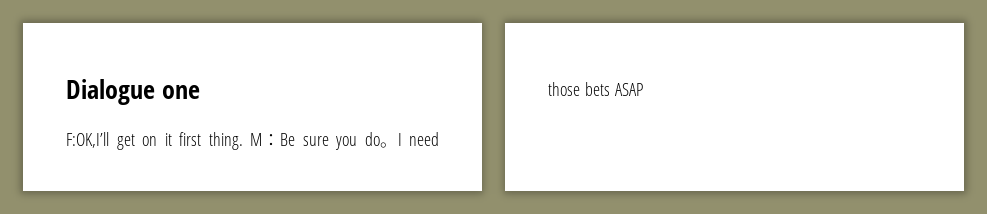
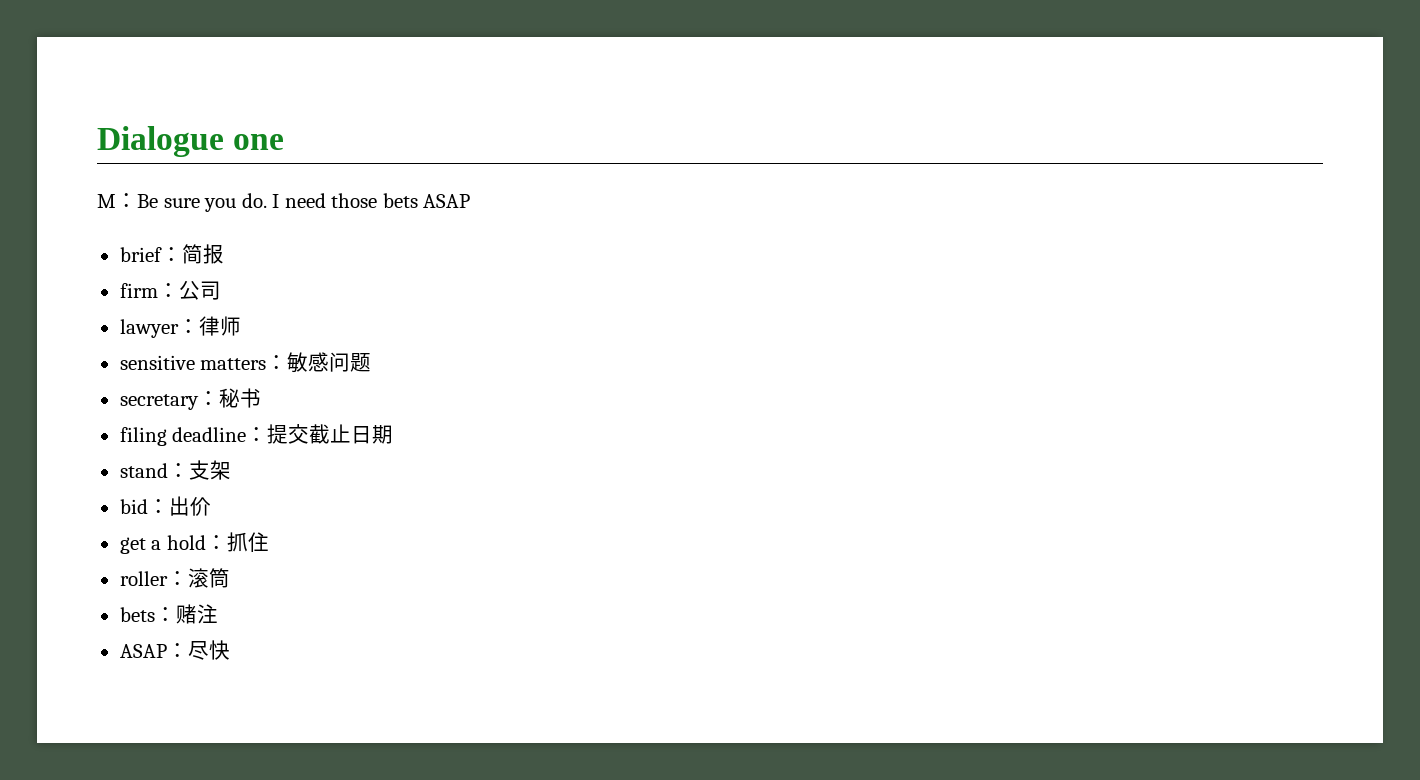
- F:OK,I’ll get on it first thing. M：Be sure you do。
+ M：Be sure you do.
+ brief：简报
+ firm：公司
+ lawyer：律师
+ sensitive matters：敏感问题
+ secretary：秘书
+ filing deadline：提交截止日期
+ stand：支架
+ bid：出价
+ get a hold：抓住
+ roller：滚筒
+ bets：赌注
+ ASAP：尽快

